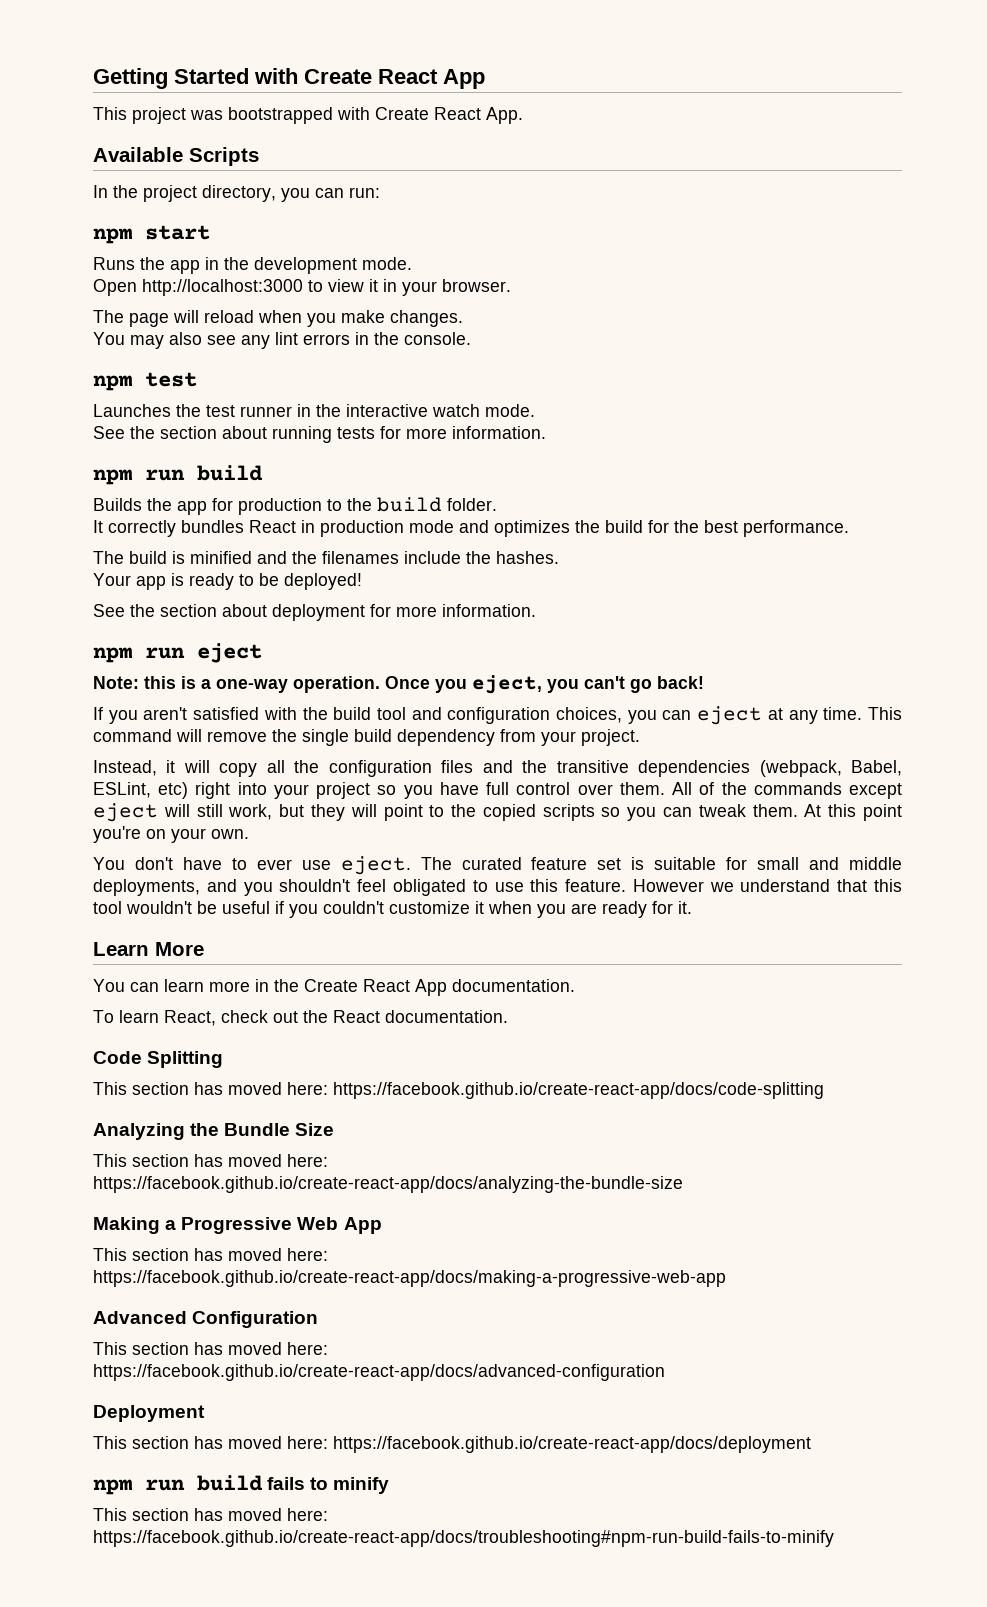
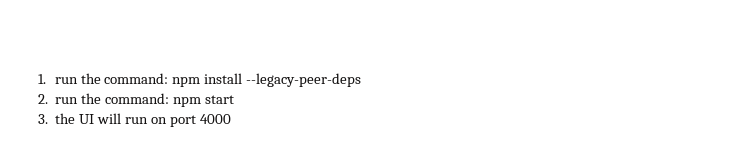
- Getting Started with Create React App
- This project was bootstrapped with Create React App.
- Available Scripts
- In the project directory, you can run:
- npm start
- Runs the app in the development mode.
- Open http://localhost:3000 to view it in your browser.
- The page will reload when you make changes.
- You may also see any lint errors in the console.
- npm test
- Launches the test runner in the interactive watch mode.
- See the section about running tests for more information.
- npm run build
- Builds the app for production to the build folder.
- It correctly bundles React in production mode and optimizes the build for the best performance.
- The build is minified and the filenames include the hashes.
- Your app is ready to be deployed!
- See the section about deployment for more information.
- npm run eject
- Note: this is a one-way operation. Once you eject, you can't go back!
- If you aren't satisfied with the build tool and configuration choices, you can eject at any time. This command will remove the single build dependency from your project.
- Instead, it will copy all the configuration files and the transitive dependencies (webpack, Babel, ESLint, etc) right into your project so you have full control over them. All of the commands except eject will still work, but they will point to the copied scripts so you can tweak them. At this point you're on your own.
- You don't have to ever use eject. The curated feature set is suitable for small and middle deployments, and you shouldn't feel obligated to use this feature. However we understand that this tool wouldn't be useful if you couldn't customize it when you are ready for it.
- Learn More
- You can learn more in the Create React App documentation.
- To learn React, check out the React documentation.
- Code Splitting
- This section has moved here: https://facebook.github.io/create-react-app/docs/code-splitting
- Analyzing the Bundle Size
- This section has moved here: https://facebook.github.io/create-react-app/docs/analyzing-the-bundle-size
- Making a Progressive Web App
- This section has moved here: https://facebook.github.io/create-react-app/docs/making-a-progressive-web-app
- Advanced Configuration
- This section has moved here: https://facebook.github.io/create-react-app/docs/advanced-configuration
- Deployment
- This section has moved here: https://facebook.github.io/create-react-app/docs/deployment
- npm run build fails to minify
- This section has moved here: https://facebook.github.io/create-react-app/docs/troubleshooting#npm-run-build-fails-to-minify
+ 1. run the command: npm install --legacy-peer-deps
+ 2. run the command: npm start
+ 3. the UI will run on port 4000

